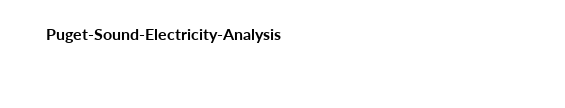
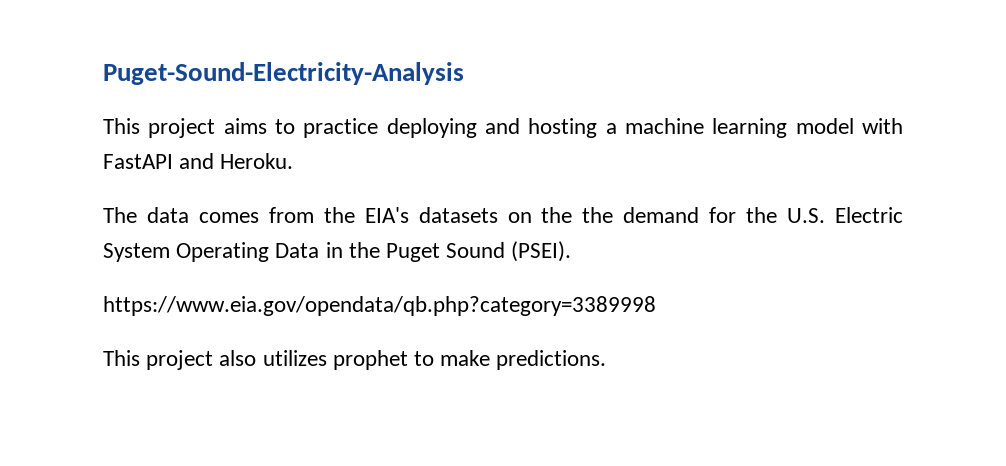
+ This project aims to practice deploying and hosting a machine learning model with FastAPI and Heroku.
+ The data comes from the EIA's datasets on the the demand for the U.S. Electric System Operating Data in the Puget Sound (PSEI).
+ https://www.eia.gov/opendata/qb.php?category=3389998
+ This project also utilizes prophet to make predictions.

